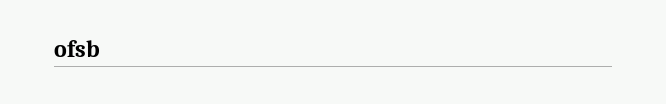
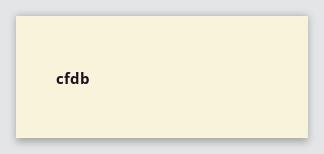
- ofsb
+ cfdb

